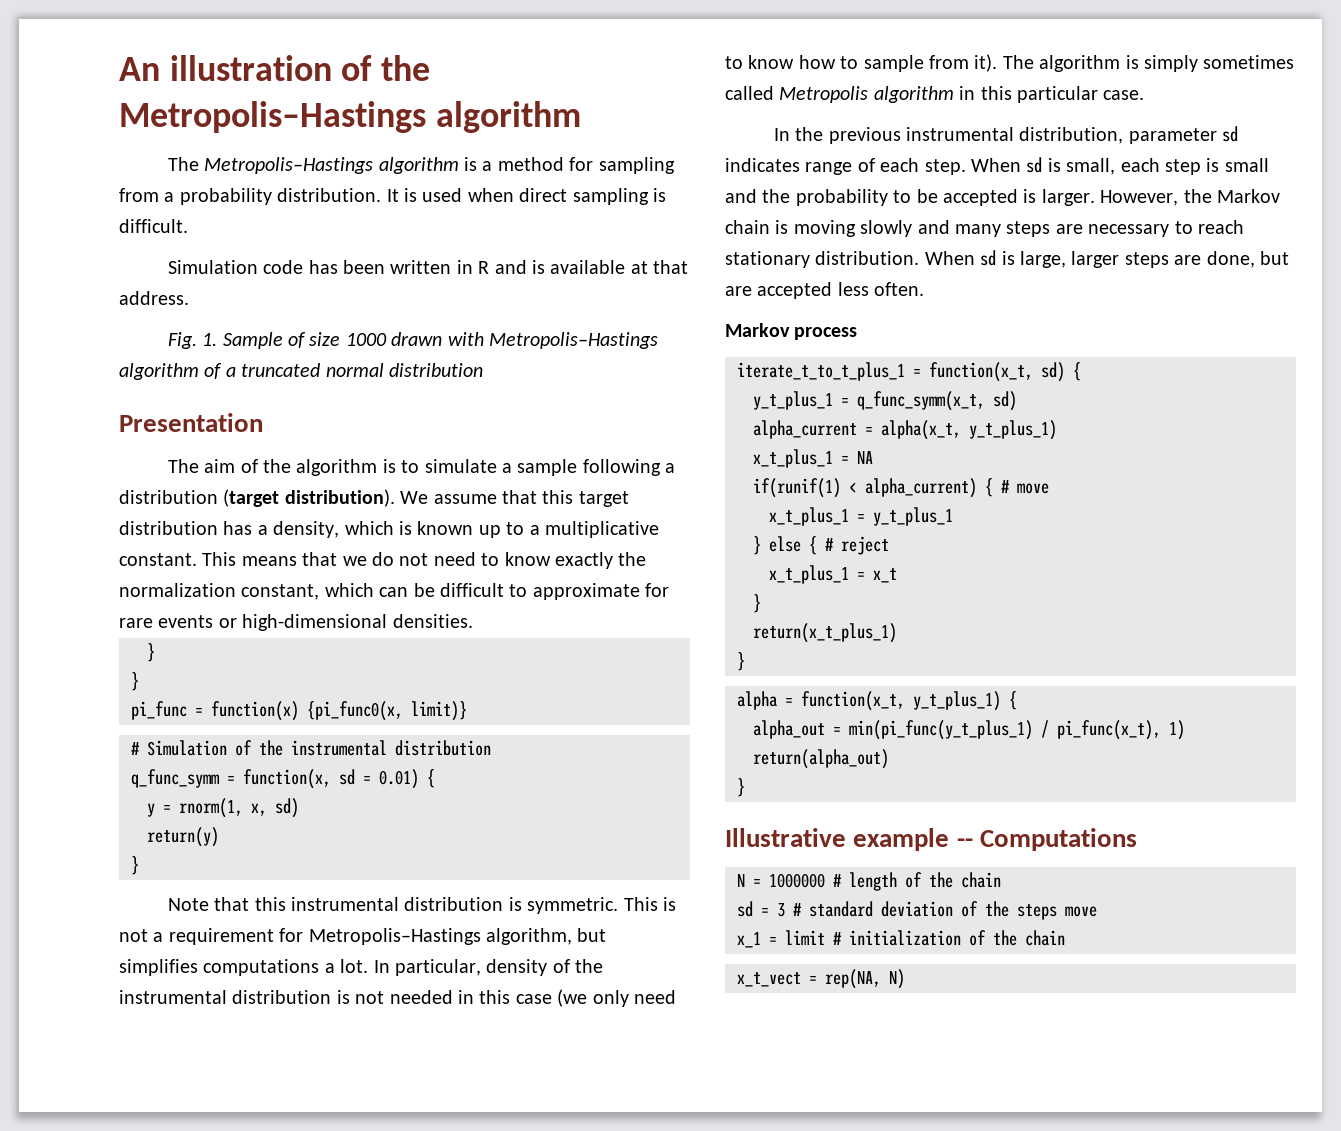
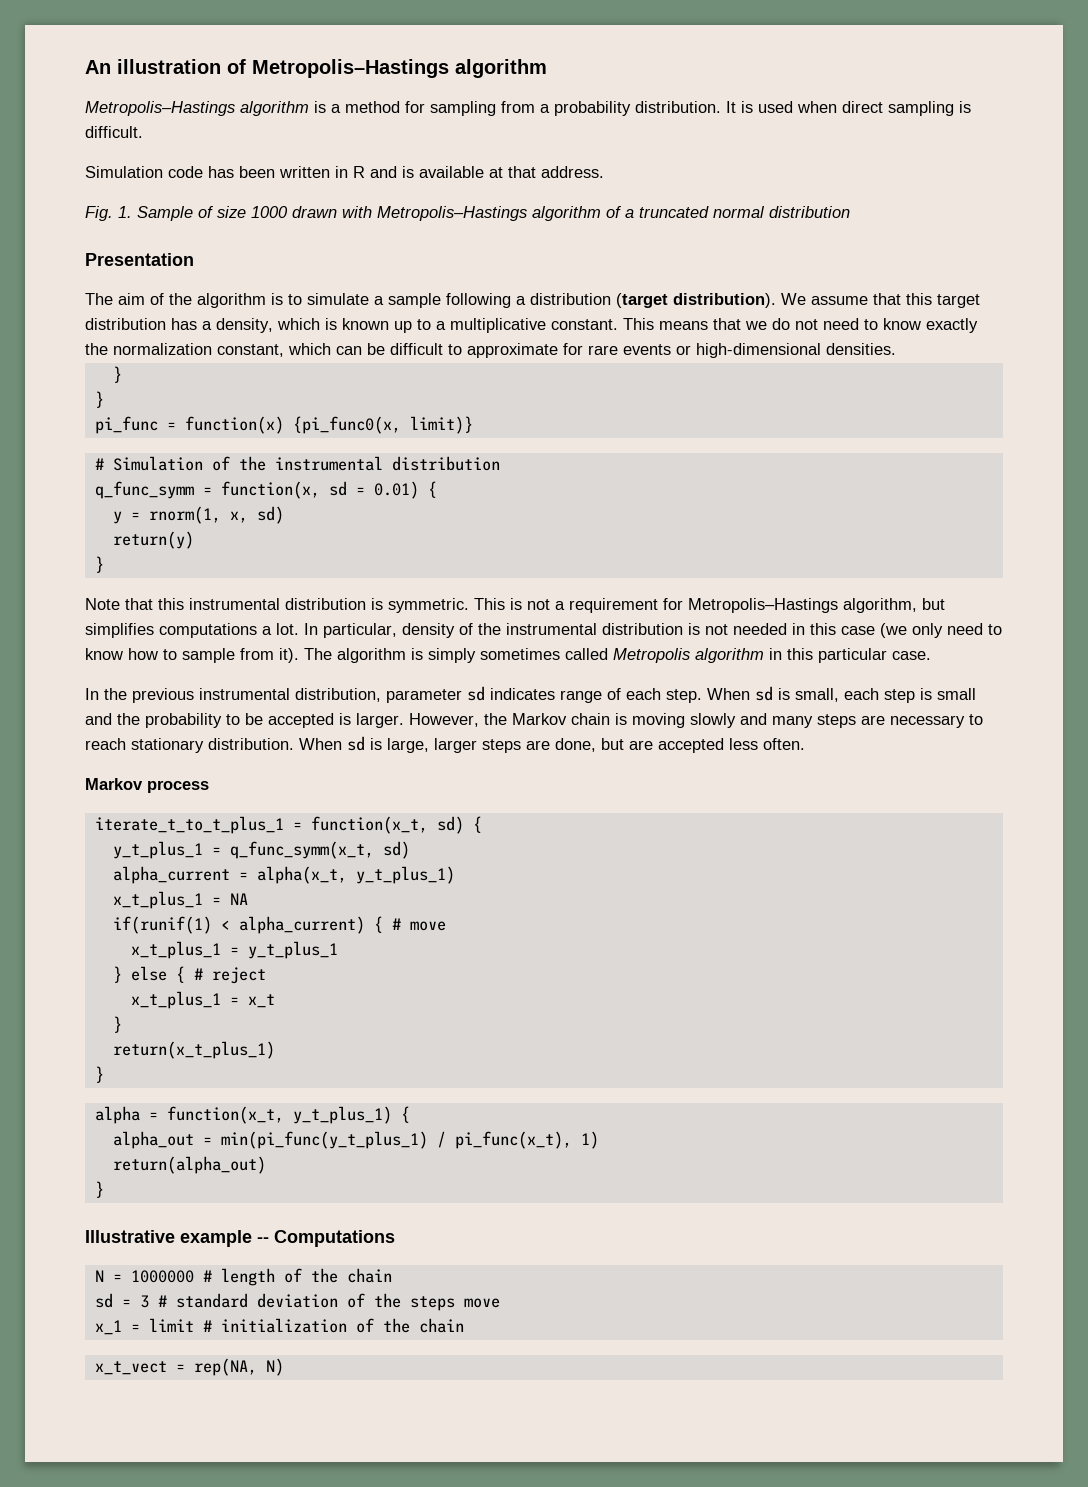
- An illustration of the Metropolis–Hastings algorithm
+ An illustration of Metropolis–Hastings algorithm
- The Metropolis–Hastings algorithm is a method for sampling from a probability distribution.
+ Metropolis–Hastings algorithm is a method for sampling from a probability distribution.

